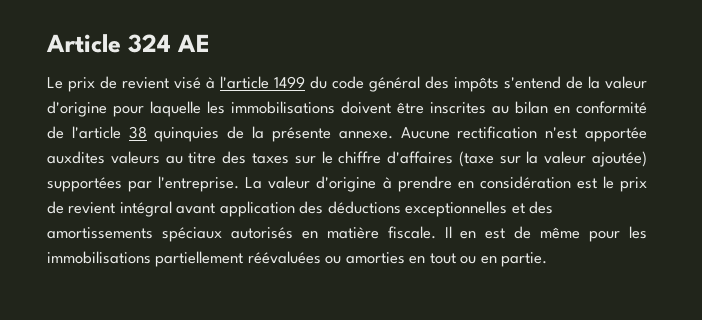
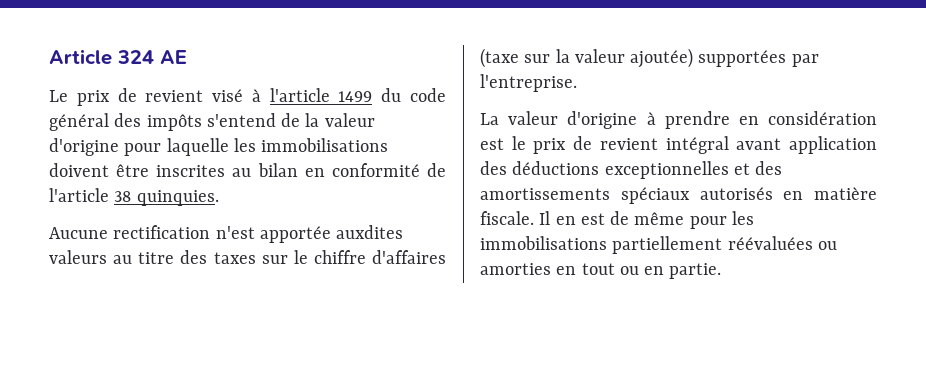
- Le prix de revient visé à l'article 1499 du code général des impôts s'entend de la valeur d'origine pour laquelle les immobilisations doivent être inscrites au bilan en conformité de l'article 38 quinquies de la présente annexe. Aucune rectification n'est apportée auxdites valeurs au titre des taxes sur le chiffre d'affaires (taxe sur la valeur ajoutée) supportées par l'entreprise. La valeur d'origine à prendre en considération est le prix de revient intégral avant application des déductions exceptionnelles et des amortissements spéciaux autorisés en matière fiscale.
+ Le prix de revient visé à l'article 1499 du code général des impôts s'entend de la valeur d'origine pour laquelle les immobilisations doivent être inscrites au bilan en conformité de l'article 38 quinquies.
+ Aucune rectification n'est apportée auxdites valeurs au titre des taxes sur le chiffre d'affaires (taxe sur la valeur ajoutée) supportées par l'entreprise.
+ La valeur d'origine à prendre en considération est le prix de revient intégral avant application des déductions exceptionnelles et des amortissements spéciaux autorisés en matière fiscale.

